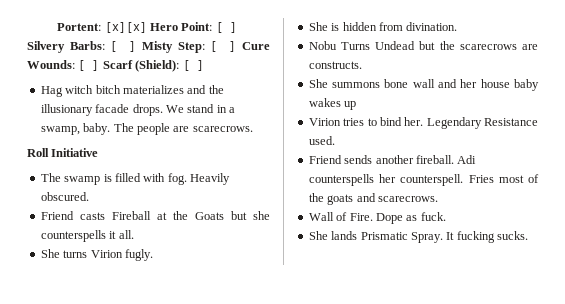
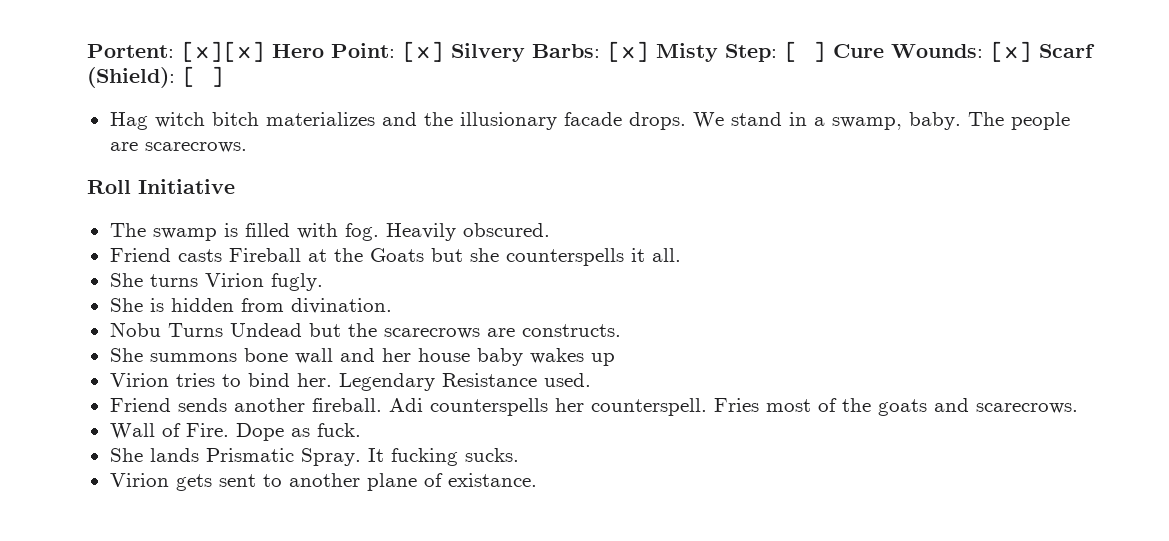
- Portent: [x][x] Hero Point: [ ] Silvery Barbs: [ ] Misty Step: [ ] Cure Wounds: [ ] Scarf (Shield): [ ]
+ Portent: [x][x] Hero Point: [x] Silvery Barbs: [x] Misty Step: [ ] Cure Wounds: [x] Scarf (Shield): [ ]
+ Virion gets sent to another plane of existance.

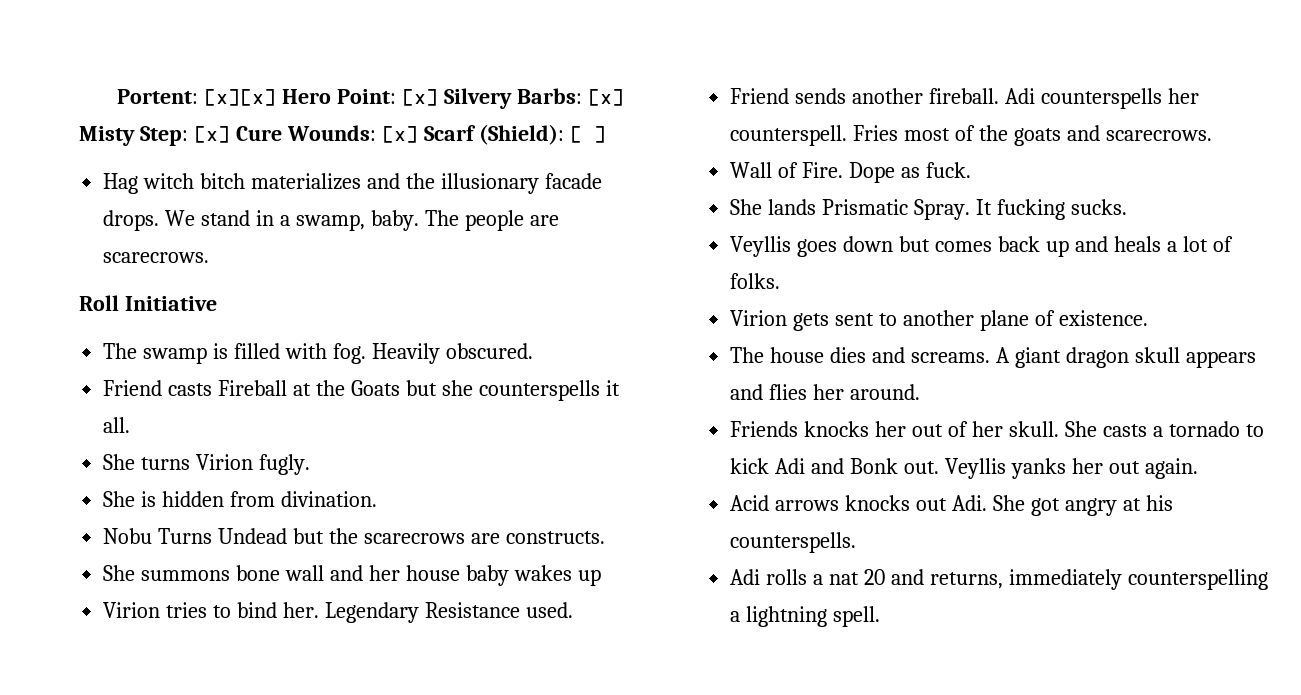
- Portent: [x][x] Hero Point: [x] Silvery Barbs: [x] Misty Step: [ ] Cure Wounds: [x] Scarf (Shield): [ ]
+ Portent: [x][x] Hero Point: [x] Silvery Barbs: [x] Misty Step: [x] Cure Wounds: [x] Scarf (Shield): [ ]
+ Veyllis goes down but comes back up and heals a lot of folks.
- Virion gets sent to another plane of existance.
+ Virion gets sent to another plane of existence.
+ The house dies and screams. A giant dragon skull appears and flies her around.
+ Friends knocks her out of her skull. She casts a tornado to kick Adi and Bonk out. Veyllis yanks her out again.
+ Acid arrows knocks out Adi. She got angry at his counterspells.
+ Adi rolls a nat 20 and returns, immediately counterspelling a lightning spell.

